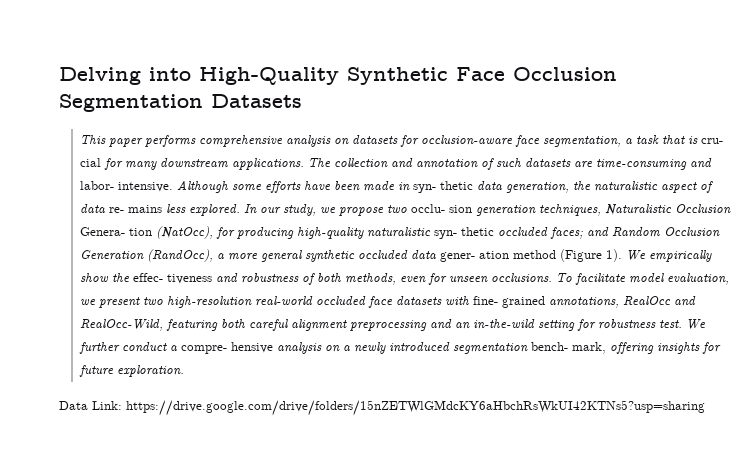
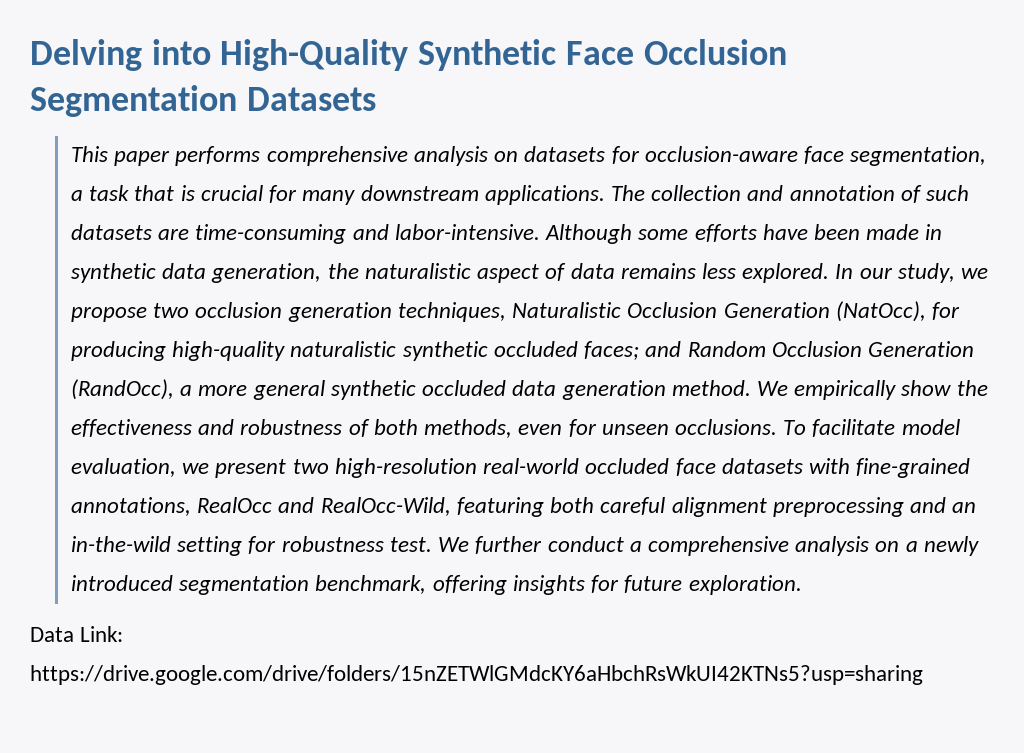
- This paper performs comprehensive analysis on datasets for occlusion-aware face segmentation, a task that is cru- cial for many downstream applications.
+ This paper performs comprehensive analysis on datasets for occlusion-aware face segmentation, a task that is crucial for many downstream applications.
- The collection and annotation of such datasets are time-consuming and labor- intensive.
+ The collection and annotation of such datasets are time-consuming and labor-intensive.
- Although some efforts have been made in syn- thetic data generation, the naturalistic aspect of data re- mains less explored.
+ Although some efforts have been made in synthetic data generation, the naturalistic aspect of data remains less explored.
- In our study, we propose two occlu- sion generation techniques, Naturalistic Occlusion Genera- tion (NatOcc), for producing high-quality naturalistic syn- thetic occluded faces; and Random Occlusion Generation (RandOcc), a more general synthetic occluded data gener- ation method (Figure 1).
+ In our study, we propose two occlusion generation techniques, Naturalistic Occlusion Generation (NatOcc), for producing high-quality naturalistic synthetic occluded faces; and Random Occlusion Generation (RandOcc), a more general synthetic occluded data generation method.
- We empirically show the effec- tiveness and robustness of both methods, even for unseen occlusions.
+ We empirically show the effectiveness and robustness of both methods, even for unseen occlusions.
- To facilitate model evaluation, we present two high-resolution real-world occluded face datasets with fine- grained annotations, RealOcc and RealOcc-Wild, featuring both careful alignment preprocessing and an in-the-wild setting for robustness test.
+ To facilitate model evaluation, we present two high-resolution real-world occluded face datasets with fine-grained annotations, RealOcc and RealOcc-Wild, featuring both careful alignment preprocessing and an in-the-wild setting for robustness test.
- We further conduct a compre- hensive analysis on a newly introduced segmentation bench- mark, offering insights for future exploration.
+ We further conduct a comprehensive analysis on a newly introduced segmentation benchmark, offering insights for future exploration.

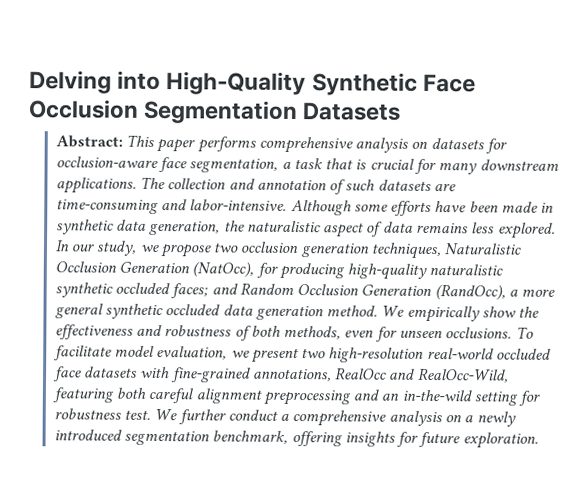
- This paper performs comprehensive analysis on datasets for occlusion-aware face segmentation, a task that is crucial for many downstream applications.
+ Abstract: This paper performs comprehensive analysis on datasets for occlusion-aware face segmentation, a task that is crucial for many downstream applications.
- Data Link: https://drive.google.com/drive/folders/15nZETWlGMdcKY6aHbchRsWkUI42KTNs5?usp=sharing

